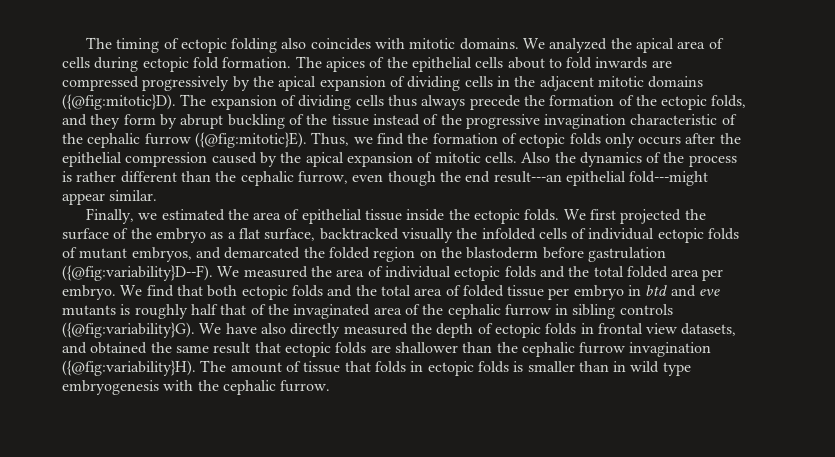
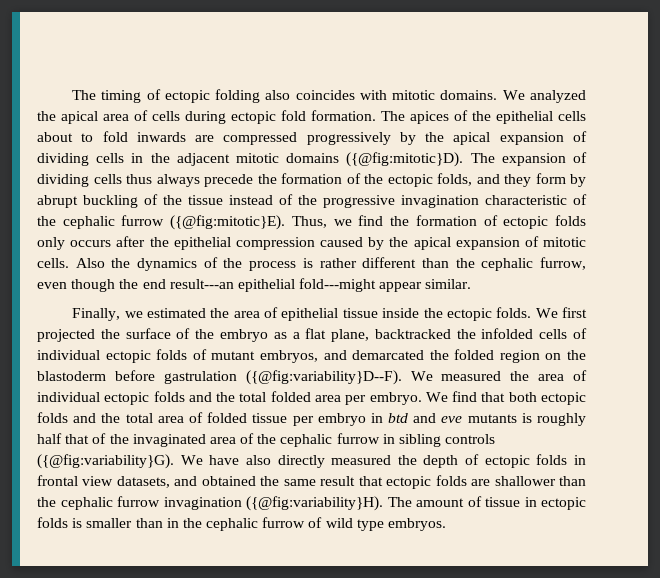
- We first projected the surface of the embryo as a flat surface, backtracked visually the infolded cells of individual ectopic folds of mutant embryos, and demarcated the folded region on the blastoderm before gastrulation ({@fig:variability}D--F).
+ We first projected the surface of the embryo as a flat plane, backtracked the infolded cells of individual ectopic folds of mutant embryos, and demarcated the folded region on the blastoderm before gastrulation ({@fig:variability}D--F).
- The amount of tissue that folds in ectopic folds is smaller than in wild type embryogenesis with the cephalic furrow.
+ The amount of tissue in ectopic folds is smaller than in the cephalic furrow of wild type embryos.

